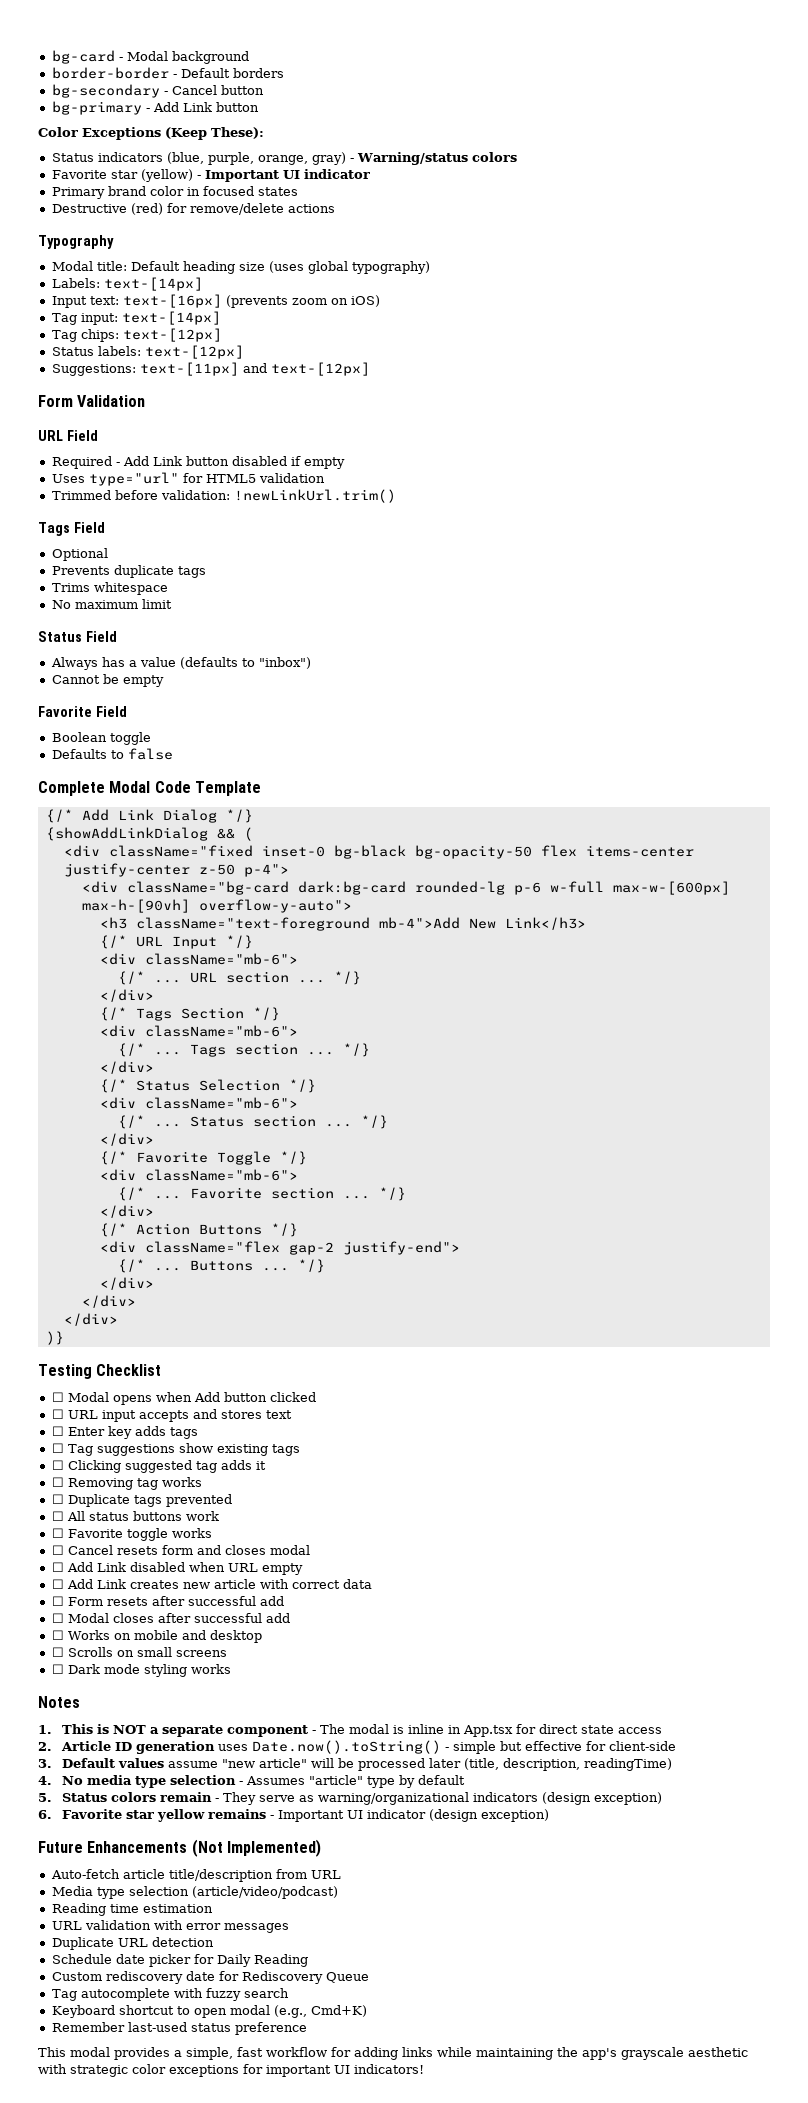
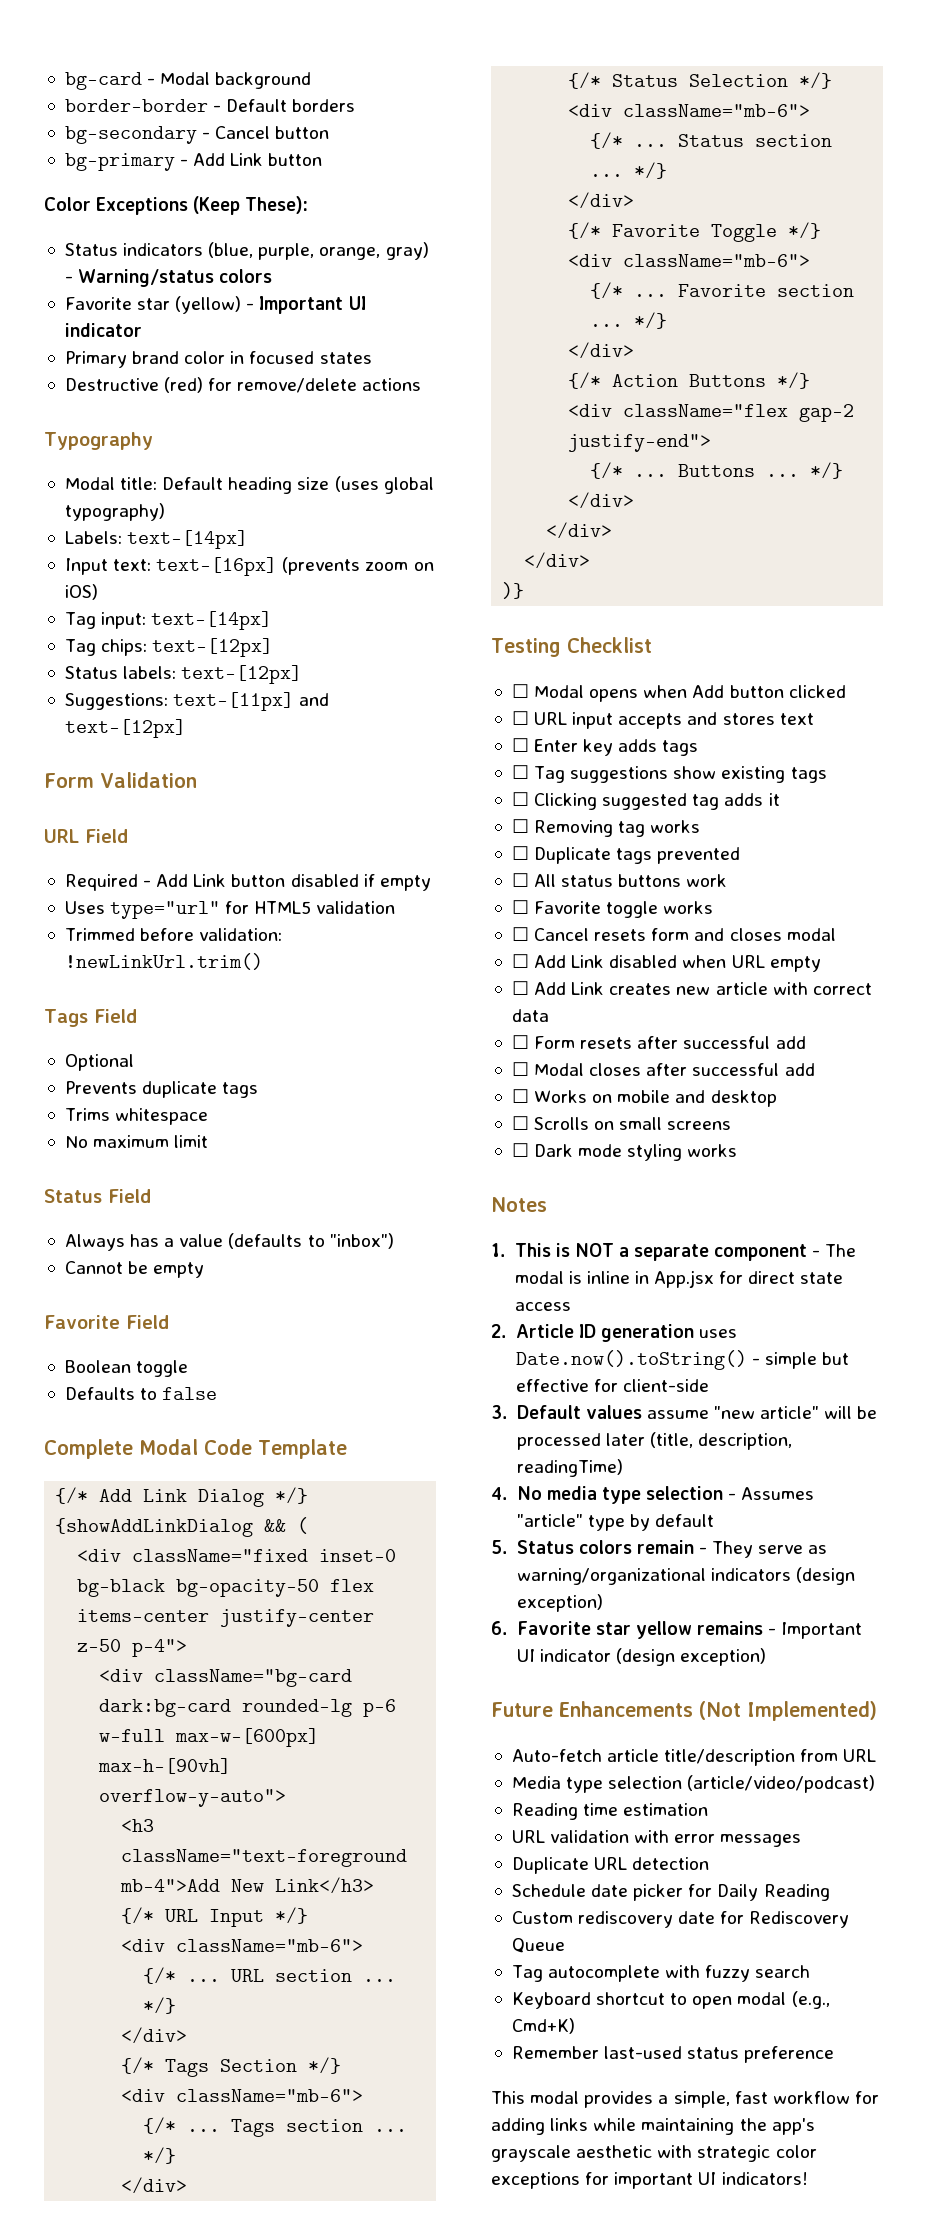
- 1. This is NOT a separate component - The modal is inline in App.tsx for direct state access
+ 1. This is NOT a separate component - The modal is inline in App.jsx for direct state access

